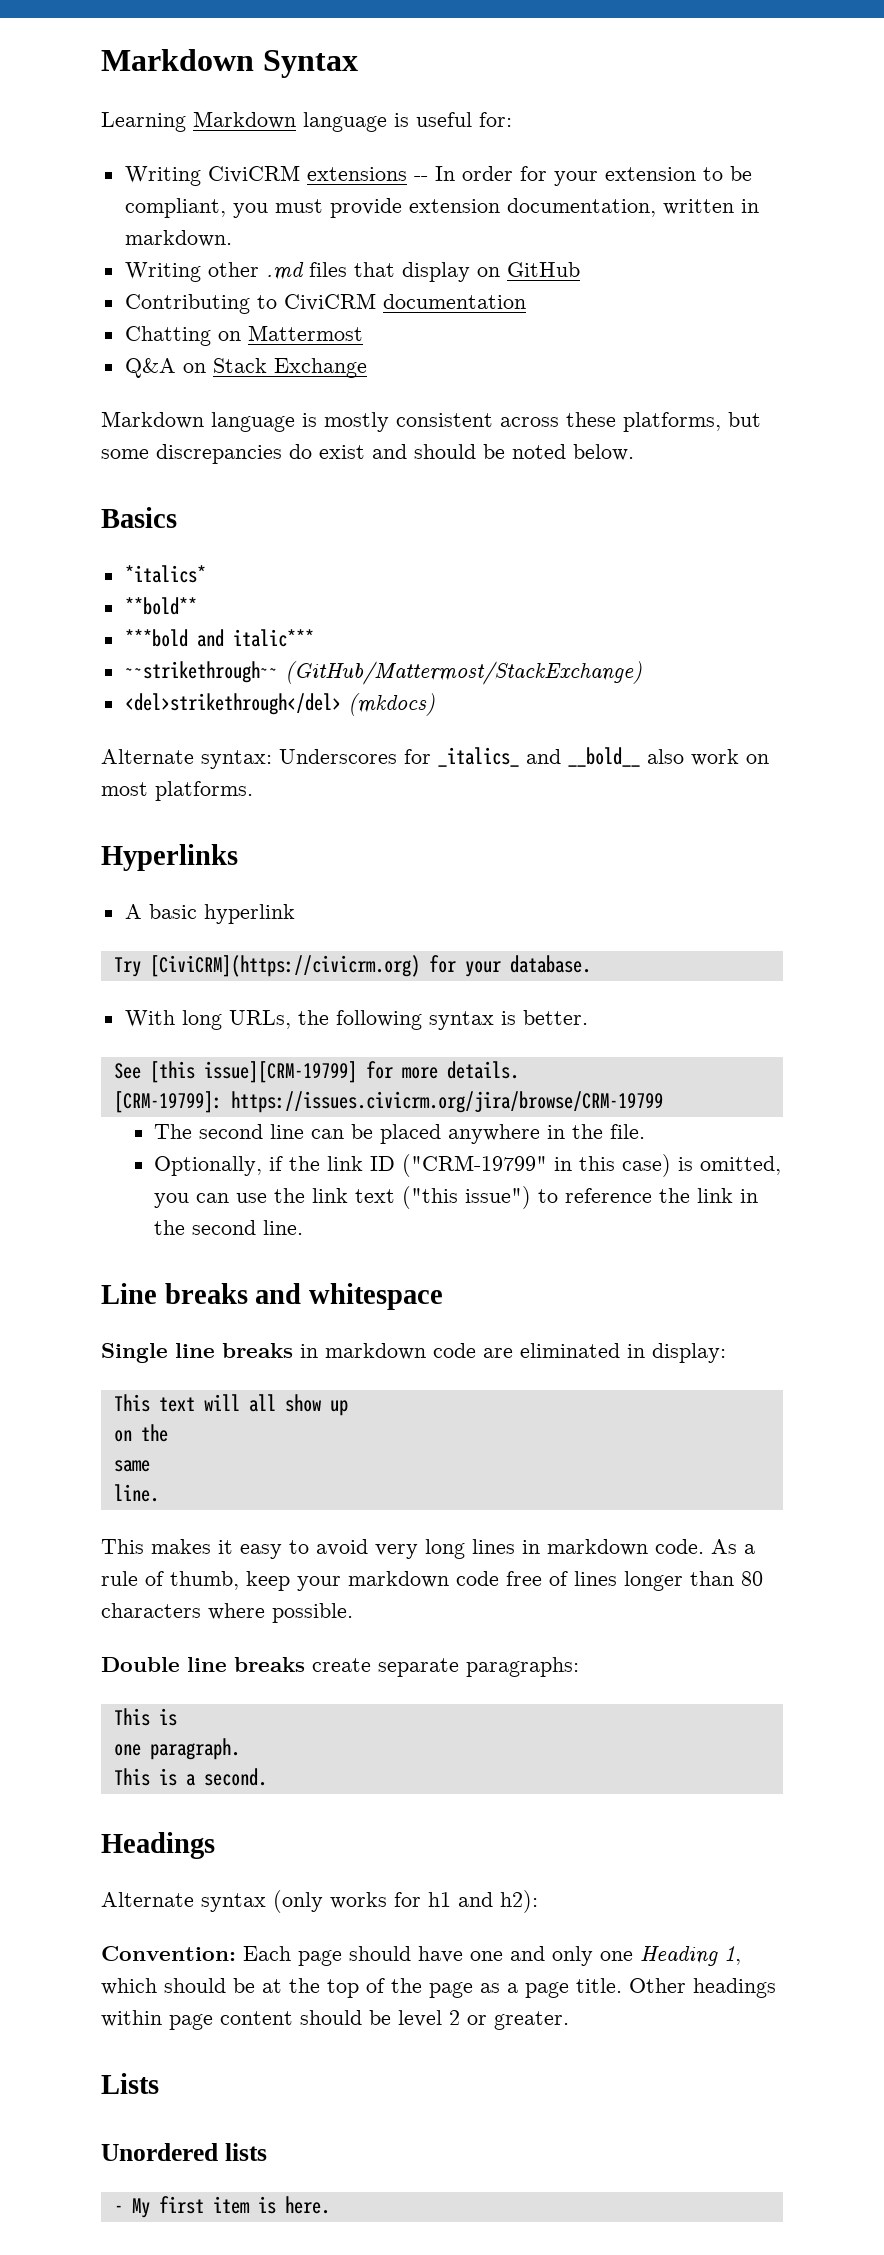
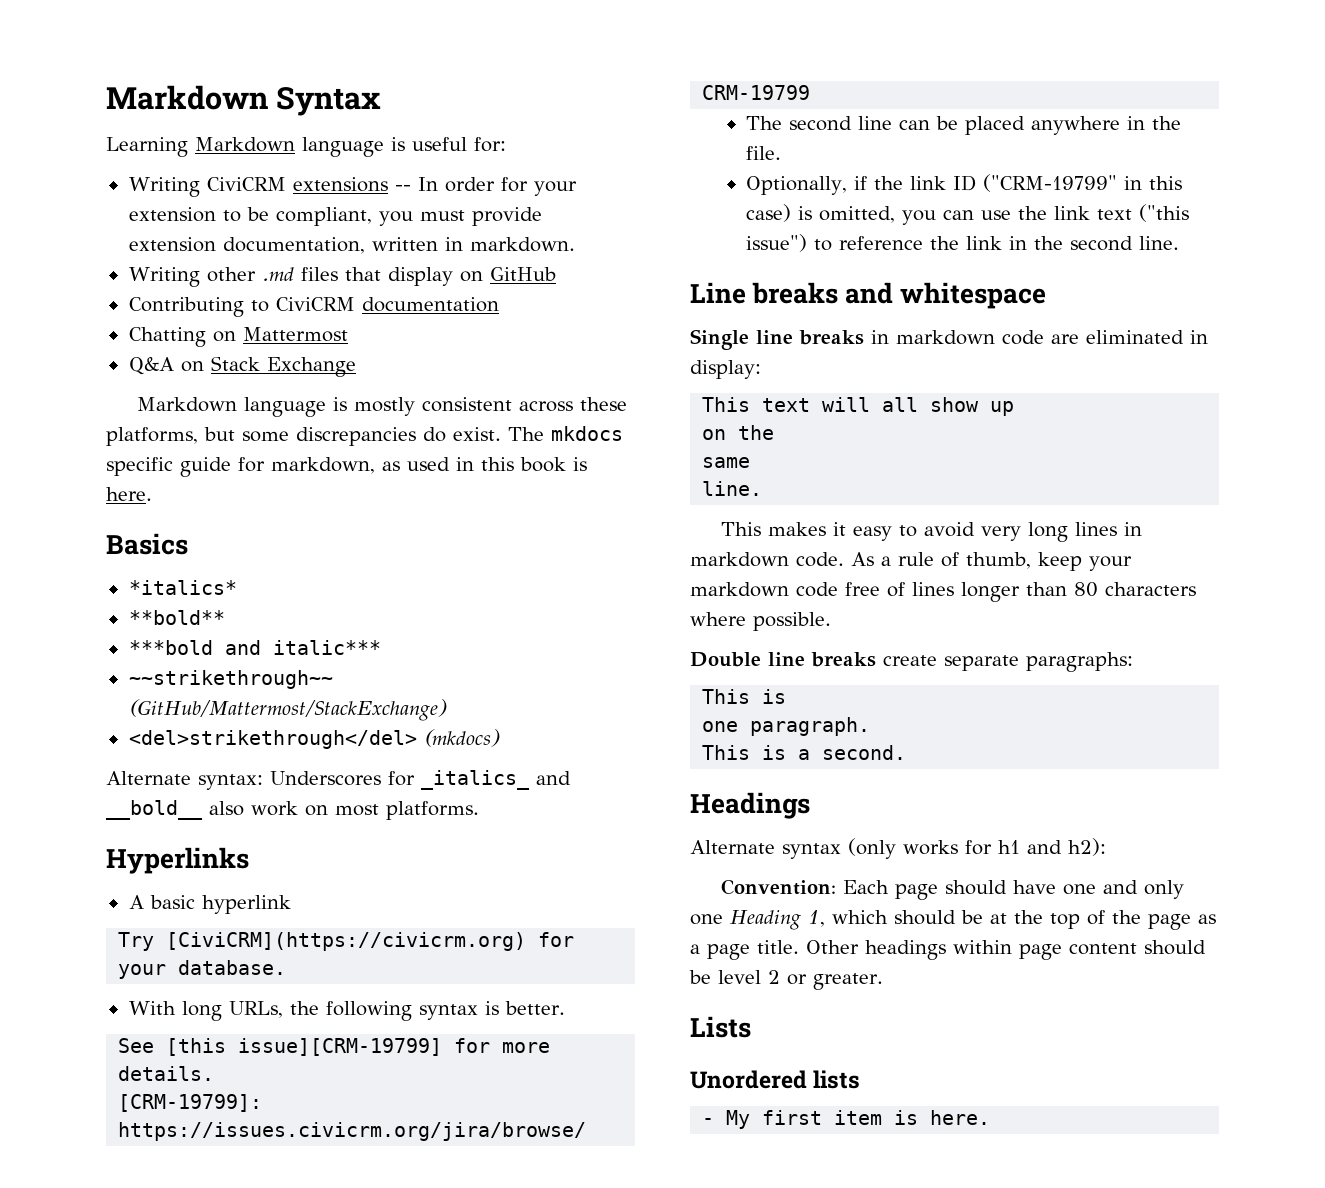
- Markdown language is mostly consistent across these platforms, but some discrepancies do exist and should be noted below.
+ Markdown language is mostly consistent across these platforms, but some discrepancies do exist. The mkdocs specific guide for markdown, as used in this book is here.

